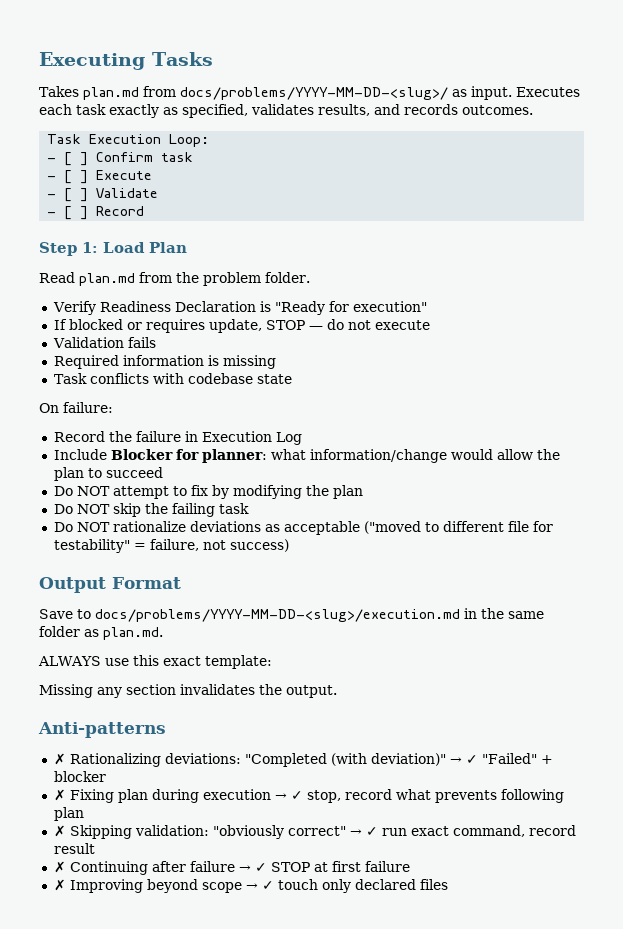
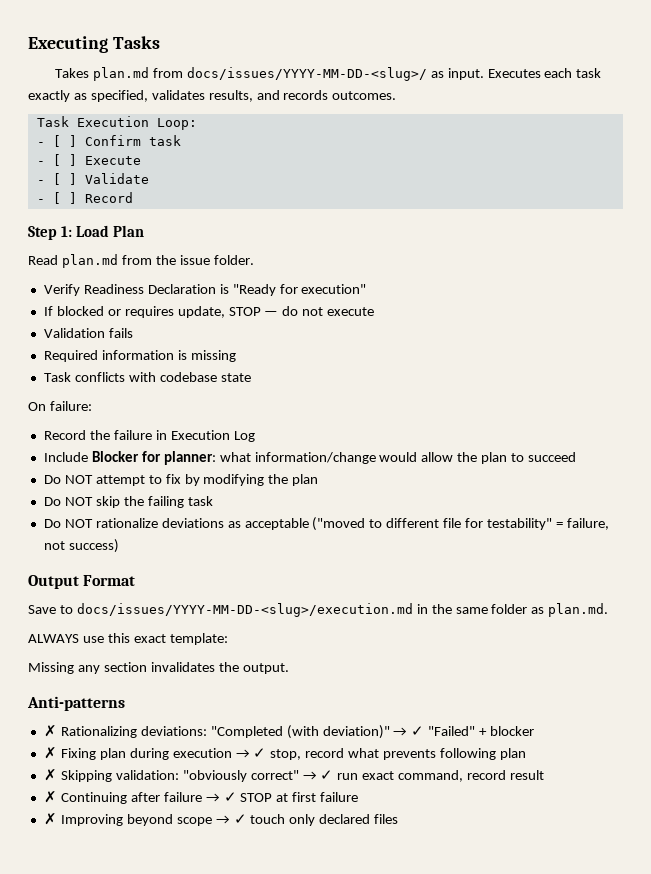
- Takes plan.md from docs/problems/YYYY-MM-DD-<slug>/ as input.
+ Takes plan.md from docs/issues/YYYY-MM-DD-<slug>/ as input.
- Read plan.md from the problem folder.
+ Read plan.md from the issue folder.
- Save to docs/problems/YYYY-MM-DD-<slug>/execution.md in the same folder as plan.md.
+ Save to docs/issues/YYYY-MM-DD-<slug>/execution.md in the same folder as plan.md.

